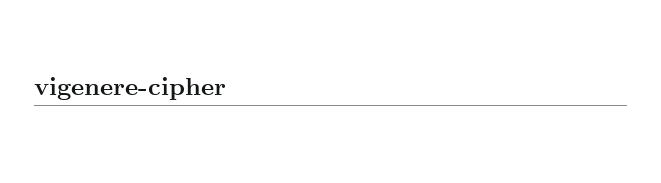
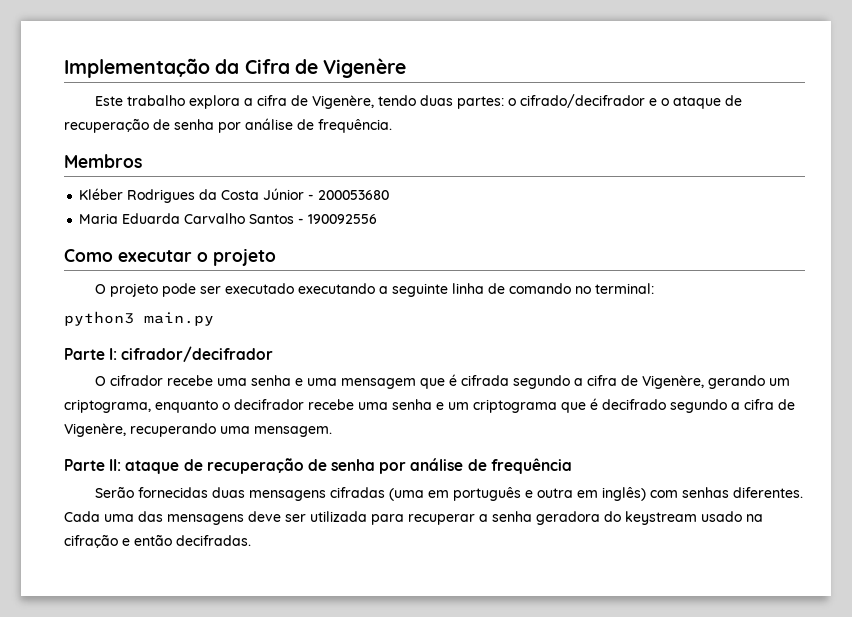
- vigenere-cipher
+ Implementação da Cifra de Vigenère
+ Este trabalho explora a cifra de Vigenère, tendo duas partes: o cifrado/decifrador e o ataque de recuperação de senha por análise de frequência.
+ Membros
+ Kléber Rodrigues da Costa Júnior - 200053680
+ Maria Eduarda Carvalho Santos - 190092556
+ Como executar o projeto
+ O projeto pode ser executado executando a seguinte linha de comando no terminal:
+ python3 main.py
+ Parte I: cifrador/decifrador
+ O cifrador recebe uma senha e uma mensagem que é cifrada segundo a cifra de Vigenère, gerando um criptograma, enquanto o decifrador recebe uma senha e um criptograma que é decifrado segundo a cifra de Vigenère, recuperando uma mensagem.
+ Parte II: ataque de recuperação de senha por análise de frequência
+ Serão fornecidas duas mensagens cifradas (uma em português e outra em inglês) com senhas diferentes. Cada uma das mensagens deve ser utilizada para recuperar a senha geradora do keystream usado na cifração e então decifradas.

